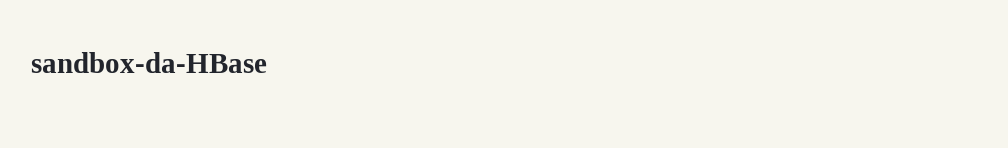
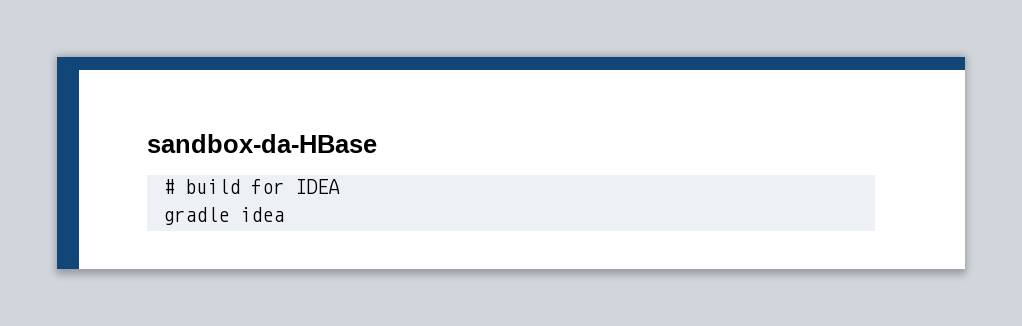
+ # build for IDEA
+ gradle idea

